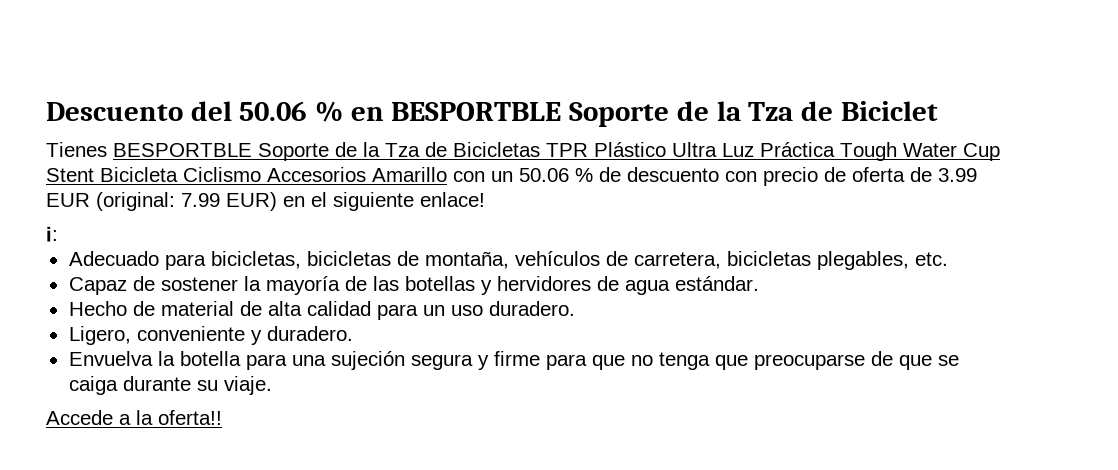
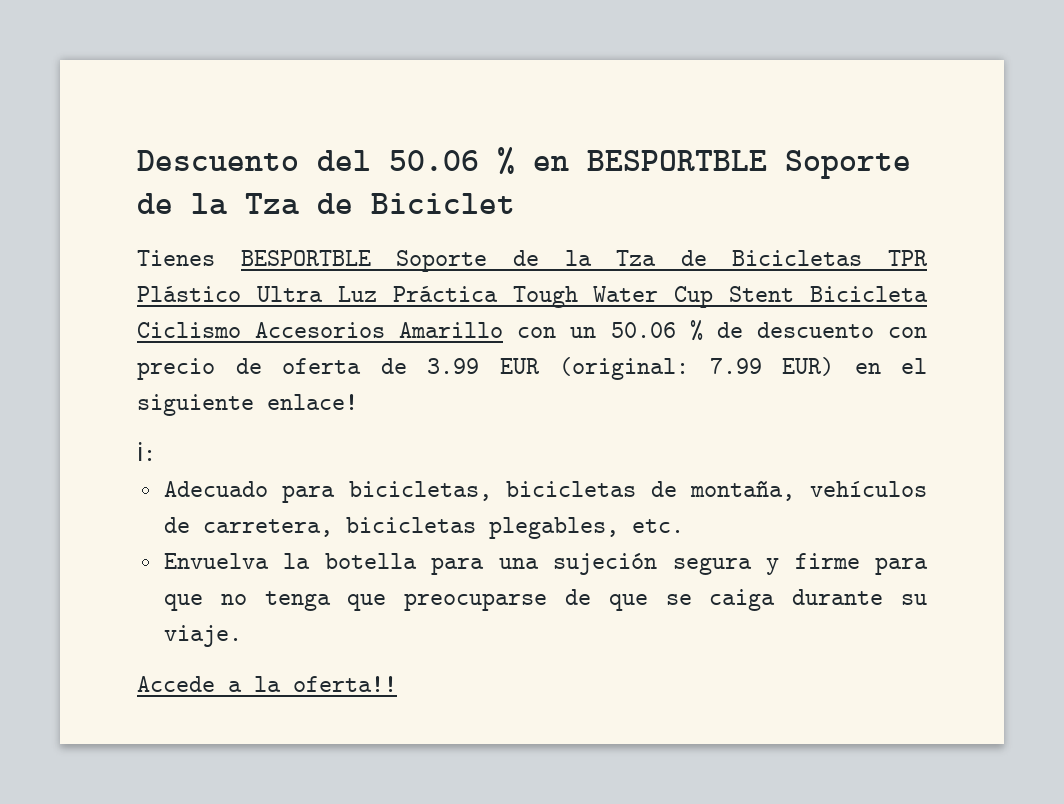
- Capaz de sostener la mayoría de las botellas y hervidores de agua estándar.
- Hecho de material de alta calidad para un uso duradero.
- Ligero, conveniente y duradero.

